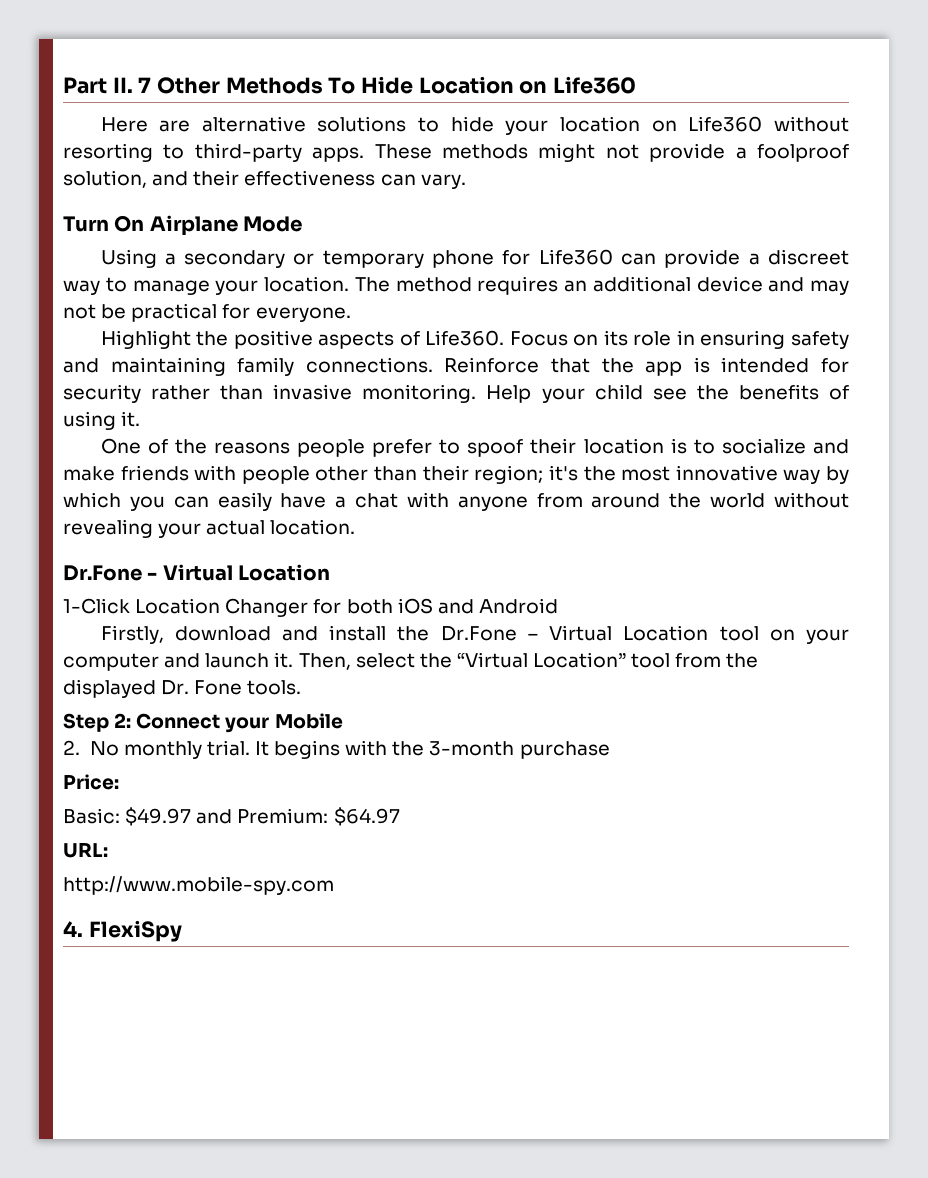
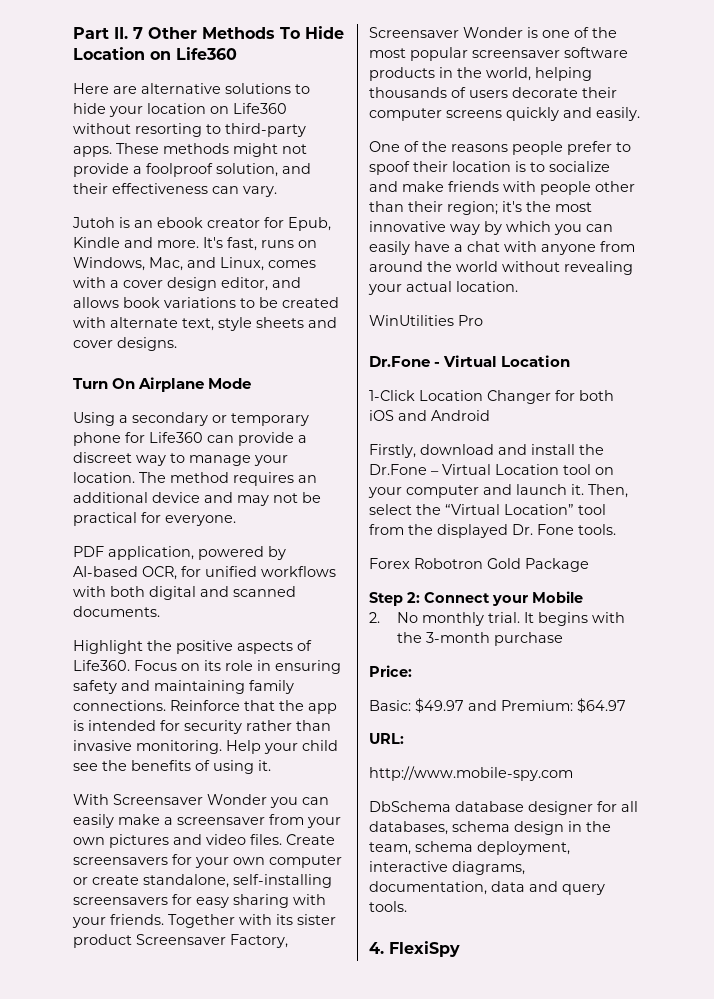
+ Jutoh is an ebook creator for Epub, Kindle and more. It's fast, runs on Windows, Mac, and Linux, comes with a cover design editor, and allows book variations to be created with alternate text, style sheets and cover designs.
+ PDF application, powered by AI-based OCR, for unified workflows with both digital and scanned documents.
+ With Screensaver Wonder you can easily make a screensaver from your own pictures and video files. Create screensavers for your own computer or create standalone, self-installing screensavers for easy sharing with your friends. Together with its sister product Screensaver Factory, Screensaver Wonder is one of the most popular screensaver software products in the world, helping thousands of users decorate their computer screens quickly and easily.
+ WinUtilities Pro
+ Forex Robotron Gold Package
+ DbSchema database designer for all databases, schema design in the team, schema deployment, interactive diagrams, documentation, data and query tools.

